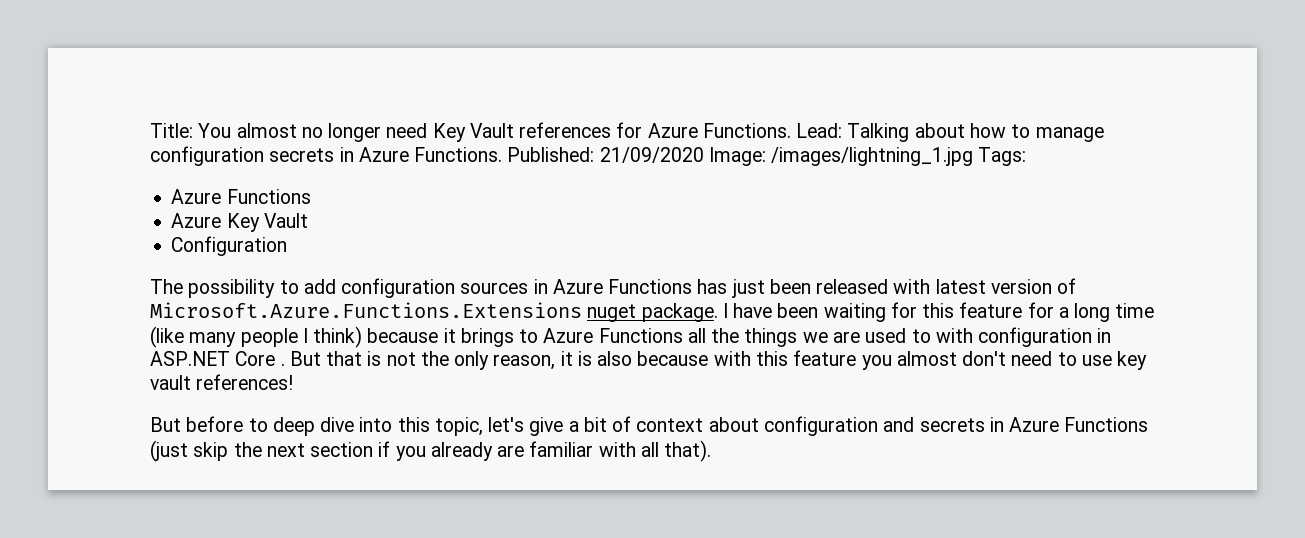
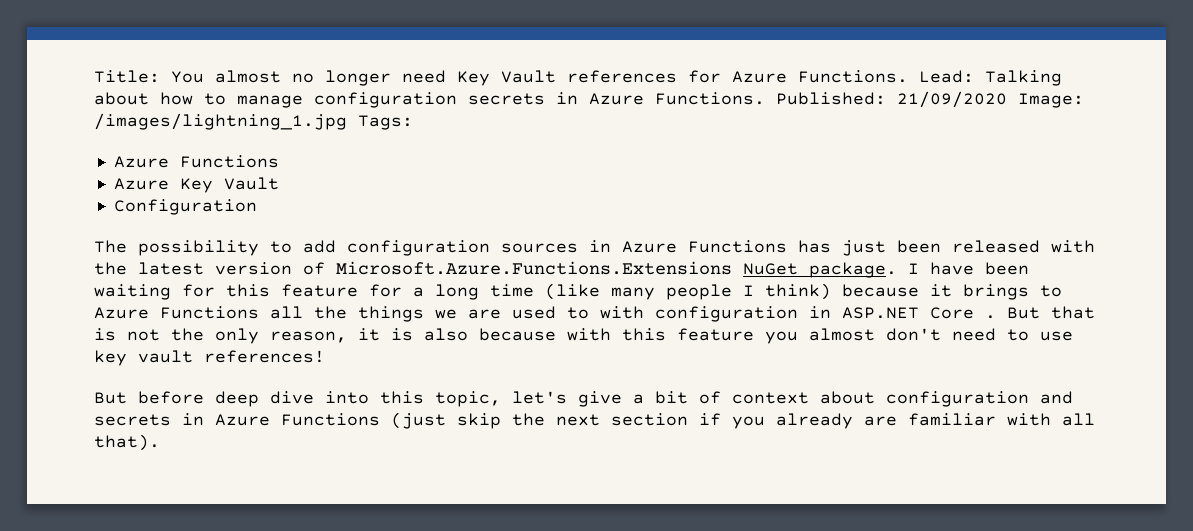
- The possibility to add configuration sources in Azure Functions has just been released with latest version of Microsoft.Azure.Functions.Extensions nuget package.
+ The possibility to add configuration sources in Azure Functions has just been released with the latest version of Microsoft.Azure.Functions.Extensions NuGet package.
- But before to deep dive into this topic, let's give a bit of context about configuration and secrets in Azure Functions (just skip the next section if you already are familiar with all that).
+ But before deep dive into this topic, let's give a bit of context about configuration and secrets in Azure Functions (just skip the next section if you already are familiar with all that).

